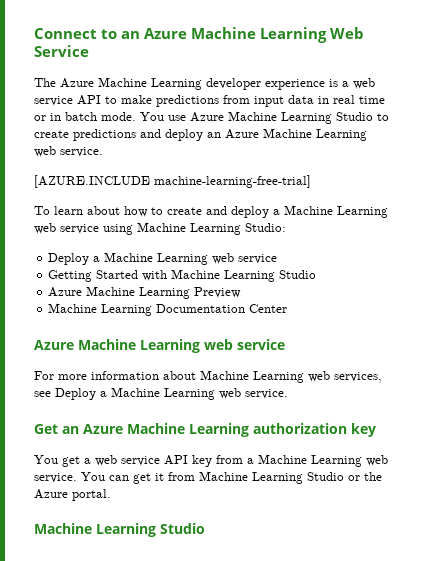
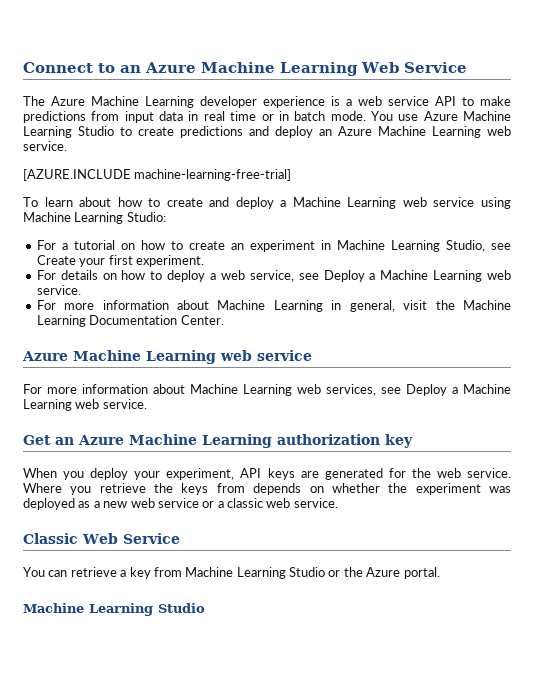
- Deploy a Machine Learning web service
- Getting Started with Machine Learning Studio
- Azure Machine Learning Preview
- Machine Learning Documentation Center
+ For a tutorial on how to create an experiment in Machine Learning Studio, see Create your first experiment.
+ For details on how to deploy a web service, see Deploy a Machine Learning web service.
+ For more information about Machine Learning in general, visit the Machine Learning Documentation Center.
- You get a web service API key from a Machine Learning web service. You can get it from Machine Learning Studio or the Azure portal.
+ When you deploy your experiment, API keys are generated for the web service. Where you retrieve the keys from depends on whether the experiment was deployed as a new web service or a classic web service.
+ Classic Web Service
+ You can retrieve a key from Machine Learning Studio or the Azure portal.

